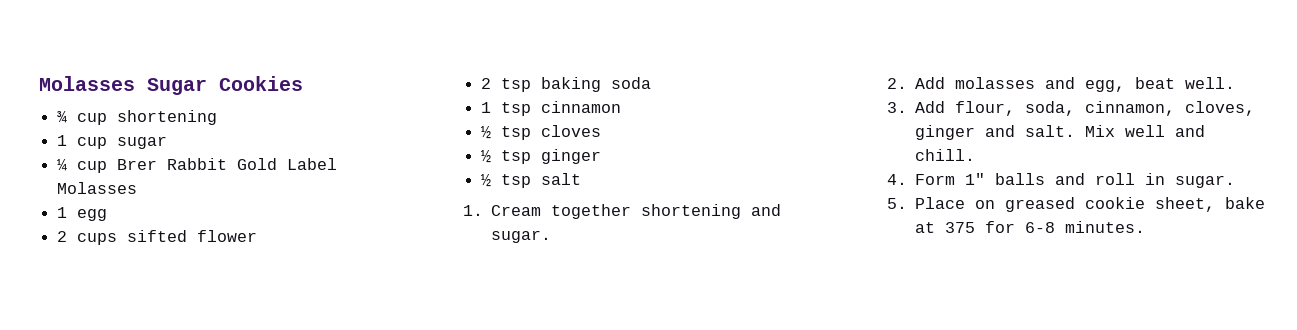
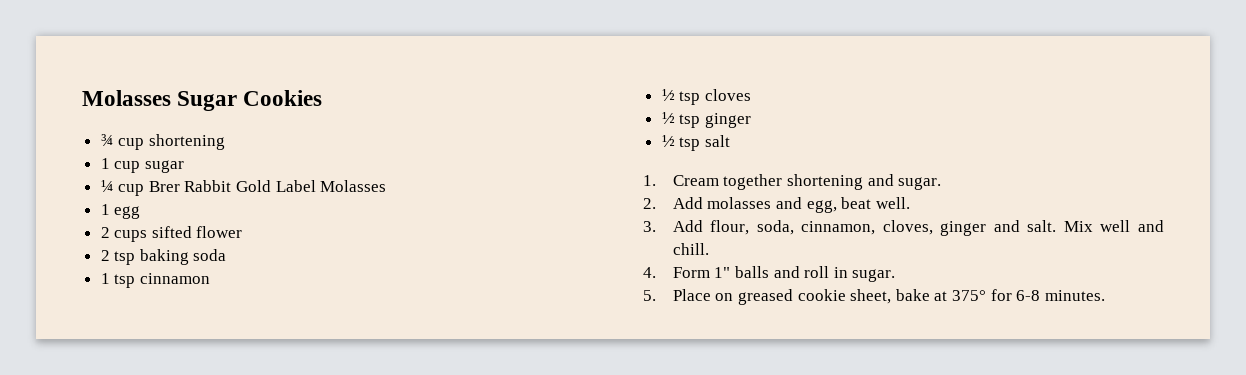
- 5. Place on greased cookie sheet, bake at 375 for 6-8 minutes.
+ 5. Place on greased cookie sheet, bake at 375° for 6-8 minutes.

